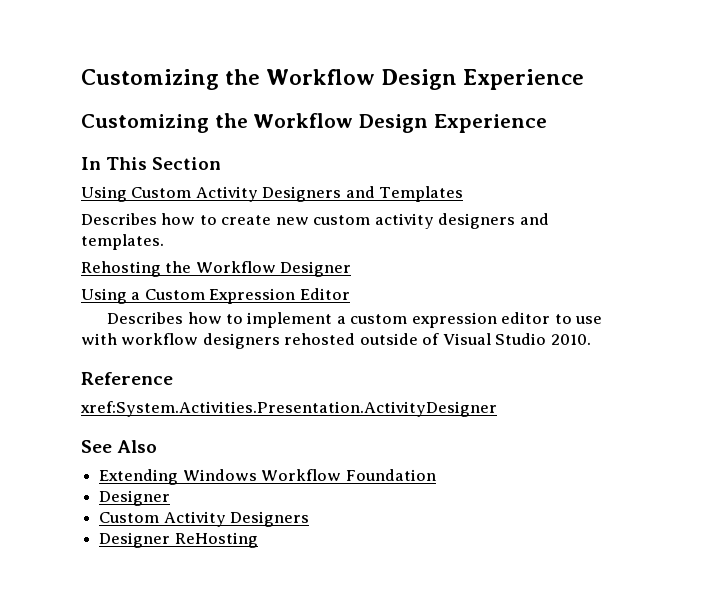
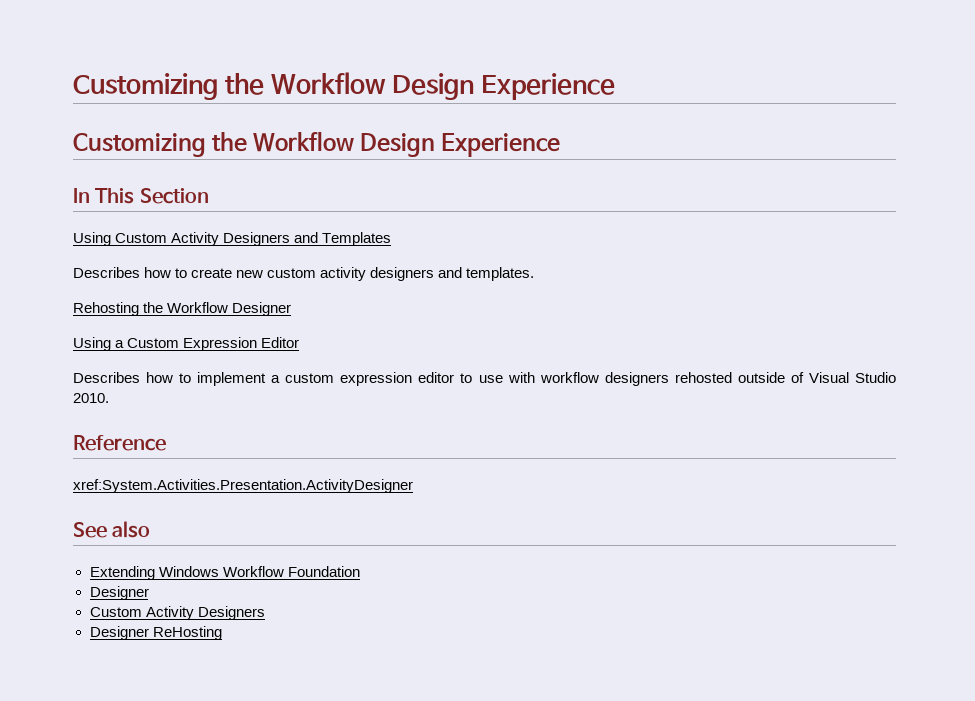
- See Also
+ See also

